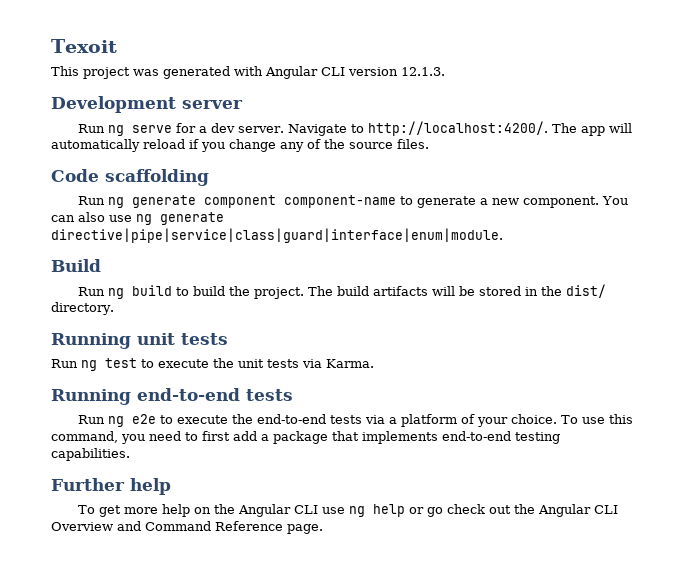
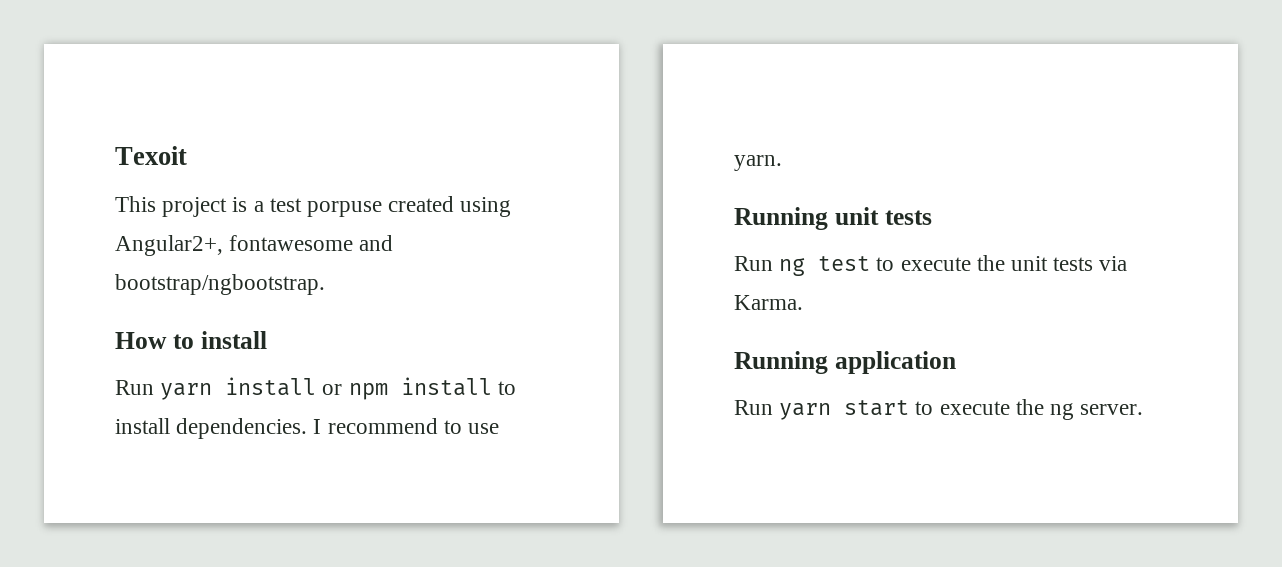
- This project was generated with Angular CLI version 12.1.3.
- Development server
- Run ng serve for a dev server. Navigate to http://localhost:4200/. The app will automatically reload if you change any of the source files.
- Code scaffolding
- Run ng generate component component-name to generate a new component. You can also use ng generate directive|pipe|service|class|guard|interface|enum|module.
- Build
- Run ng build to build the project. The build artifacts will be stored in the dist/ directory.
+ This project is a test porpuse created using Angular2+, fontawesome and bootstrap/ngbootstrap.
+ How to install
+ Run yarn install or npm install to install dependencies. I recommend to use yarn.
- Running end-to-end tests
- Run ng e2e to execute the end-to-end tests via a platform of your choice. To use this command, you need to first add a package that implements end-to-end testing capabilities.
- Further help
- To get more help on the Angular CLI use ng help or go check out the Angular CLI Overview and Command Reference page.
+ Running application
+ Run yarn start to execute the ng server.

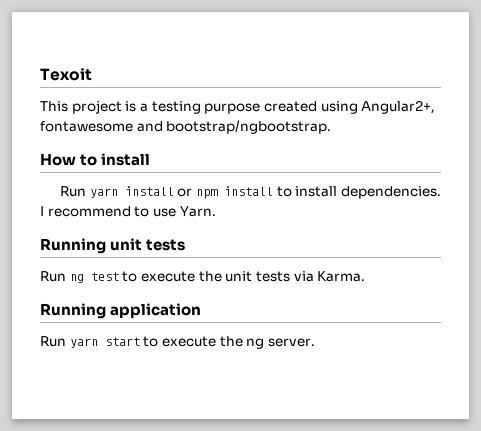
- This project is a test porpuse created using Angular2+, fontawesome and bootstrap/ngbootstrap.
+ This project is a testing purpose created using Angular2+, fontawesome and bootstrap/ngbootstrap.
- I recommend to use yarn.
+ I recommend to use Yarn.

